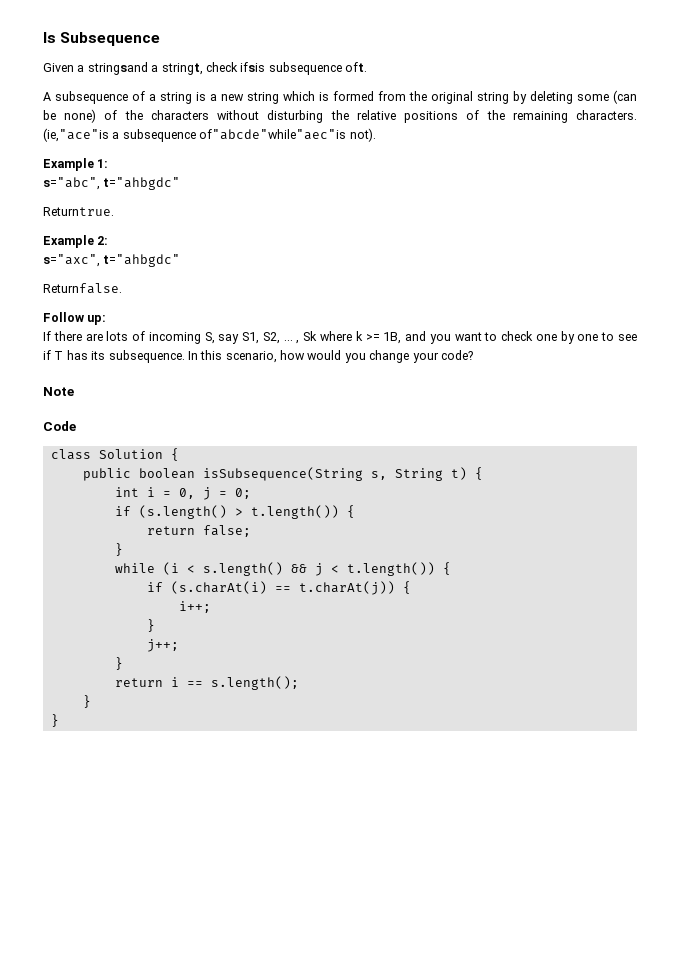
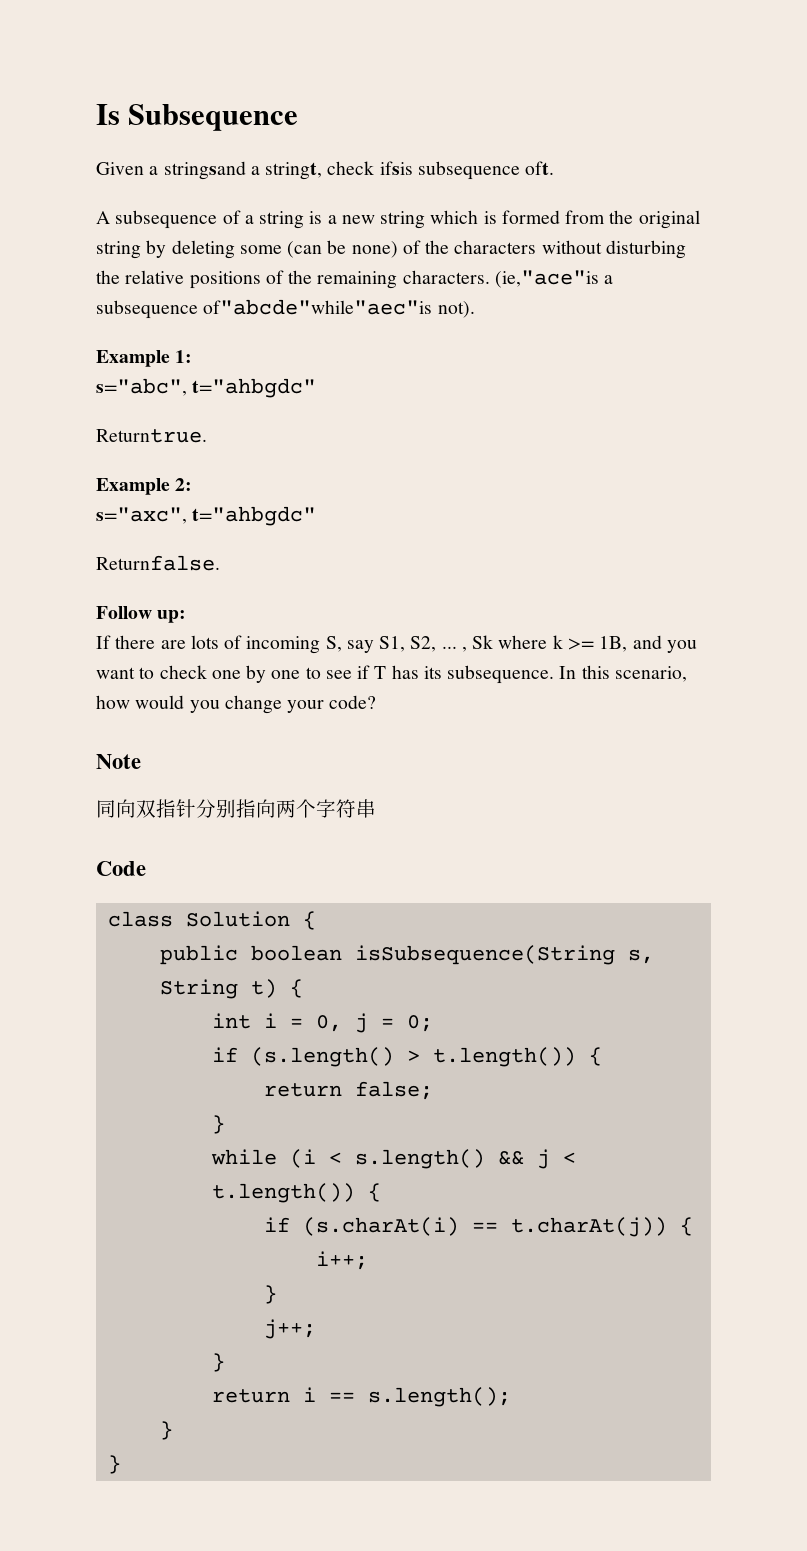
+ 同向双指针分别指向两个字符串

